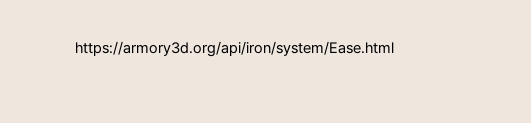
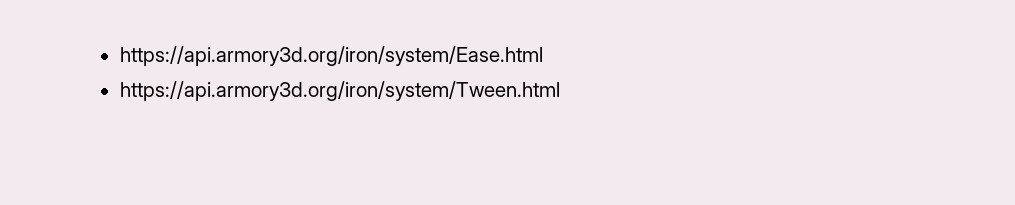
- https://armory3d.org/api/iron/system/Ease.html
+ https://api.armory3d.org/iron/system/Ease.html
+ https://api.armory3d.org/iron/system/Tween.html

